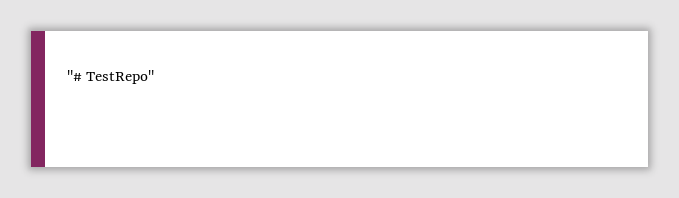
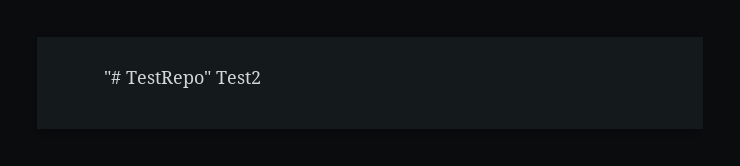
- "# TestRepo"
+ "# TestRepo" Test2

